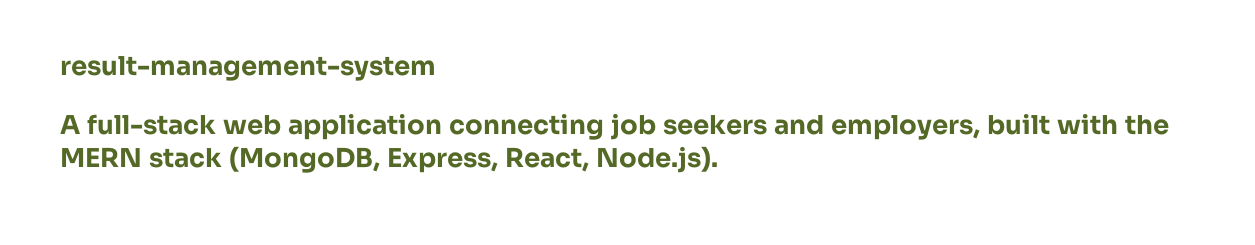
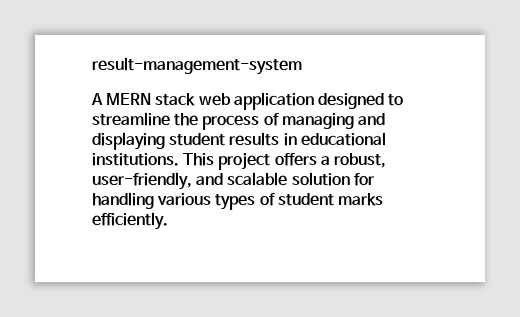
- A full-stack web application connecting job seekers and employers, built with the MERN stack (MongoDB, Express, React, Node.js).
+ A MERN stack web application designed to streamline the process of managing and displaying student results in educational institutions. This project offers a robust, user-friendly, and scalable solution for handling various types of student marks efficiently.

